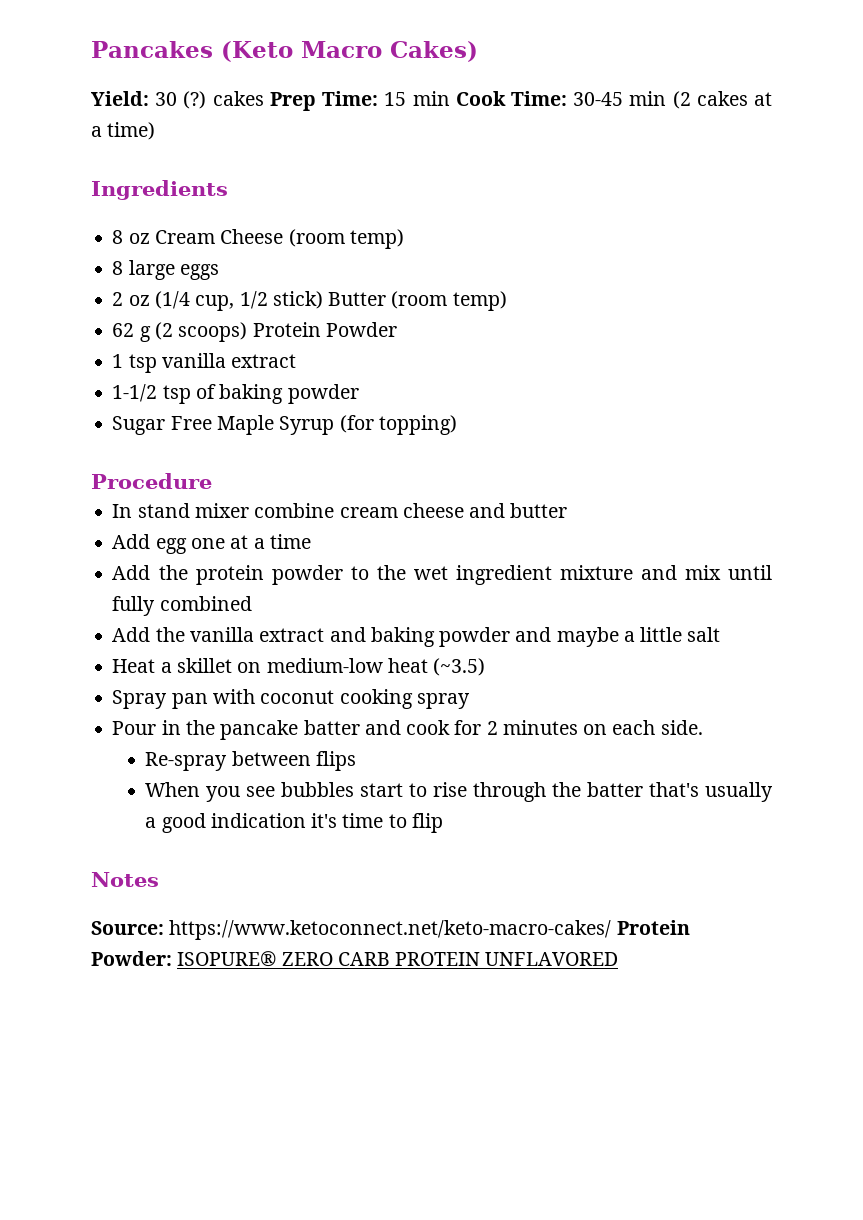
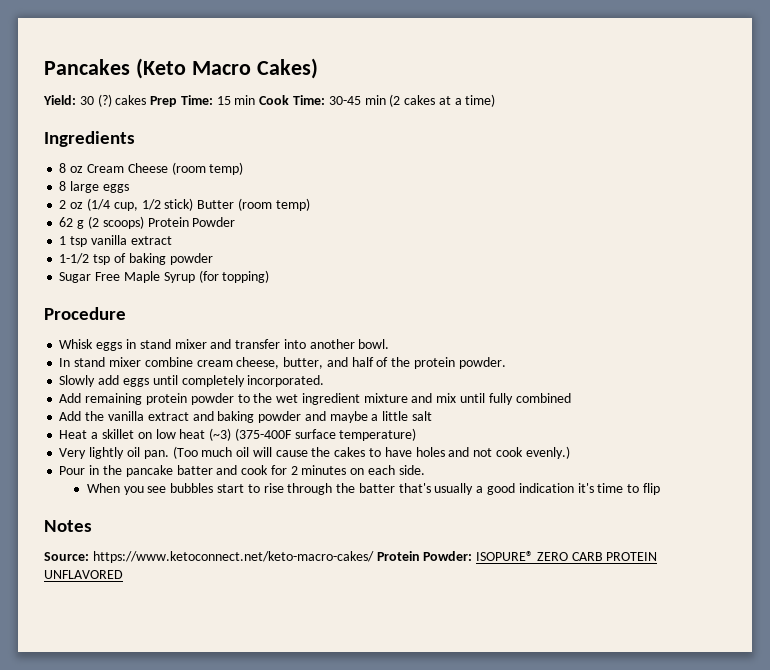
+ Whisk eggs in stand mixer and transfer into another bowl.
- In stand mixer combine cream cheese and butter
- Add egg one at a time
- Add the protein powder to the wet ingredient mixture and mix until fully combined
+ In stand mixer combine cream cheese, butter, and half of the protein powder.
+ Slowly add eggs until completely incorporated.
+ Add remaining protein powder to the wet ingredient mixture and mix until fully combined
- Heat a skillet on medium-low heat (~3.5)
- Spray pan with coconut cooking spray
+ Heat a skillet on low heat (~3) (375-400F surface temperature)
+ Very lightly oil pan. (Too much oil will cause the cakes to have holes and not cook evenly.)
- Re-spray between flips

